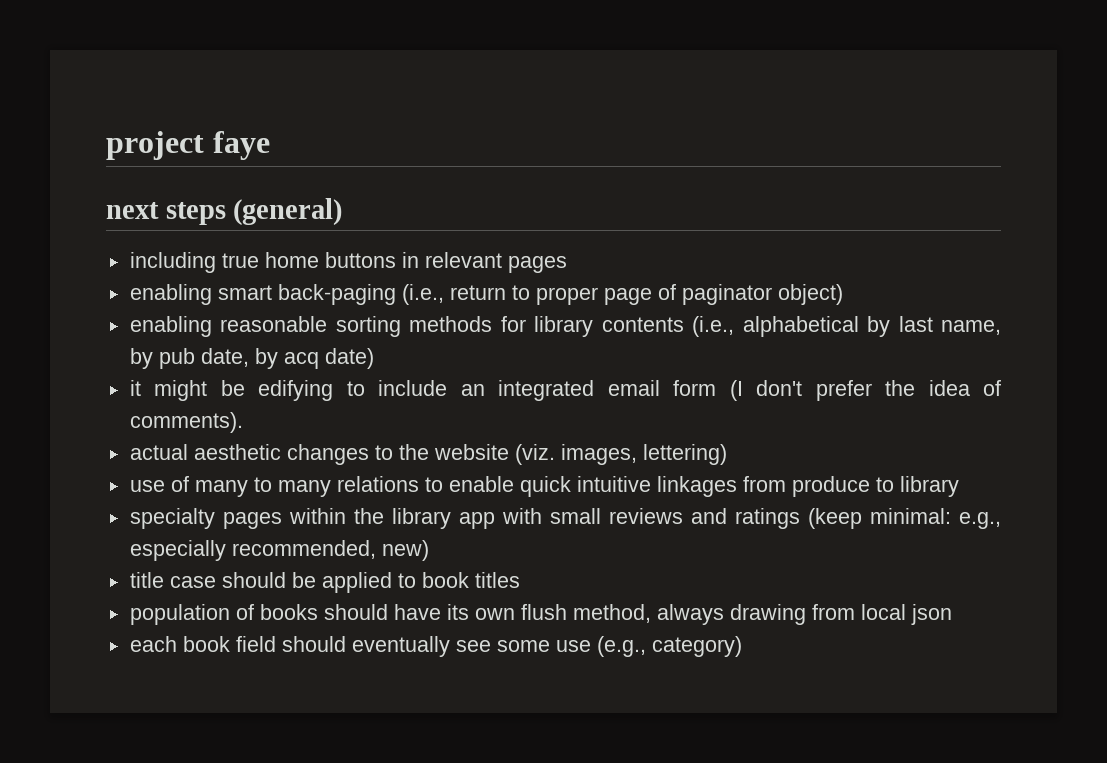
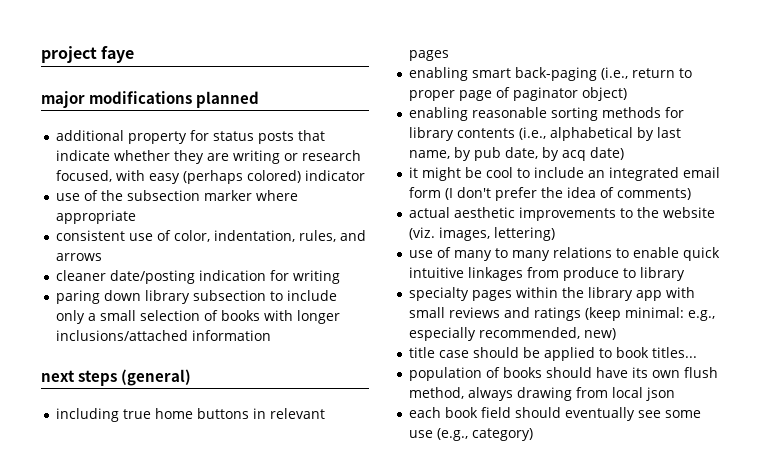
+ major modifications planned
+ additional property for status posts that indicate whether they are writing or research focused, with easy (perhaps colored) indicator
+ use of the subsection marker where appropriate
+ consistent use of color, indentation, rules, and arrows
+ cleaner date/posting indication for writing
+ paring down library subsection to include only a small selection of books with longer inclusions/attached information
- it might be edifying to include an integrated email form (I don't prefer the idea of comments).
+ it might be cool to include an integrated email form (I don't prefer the idea of comments)
- actual aesthetic changes to the website (viz. images, lettering)
+ actual aesthetic improvements to the website (viz. images, lettering)
- title case should be applied to book titles
+ title case should be applied to book titles...

